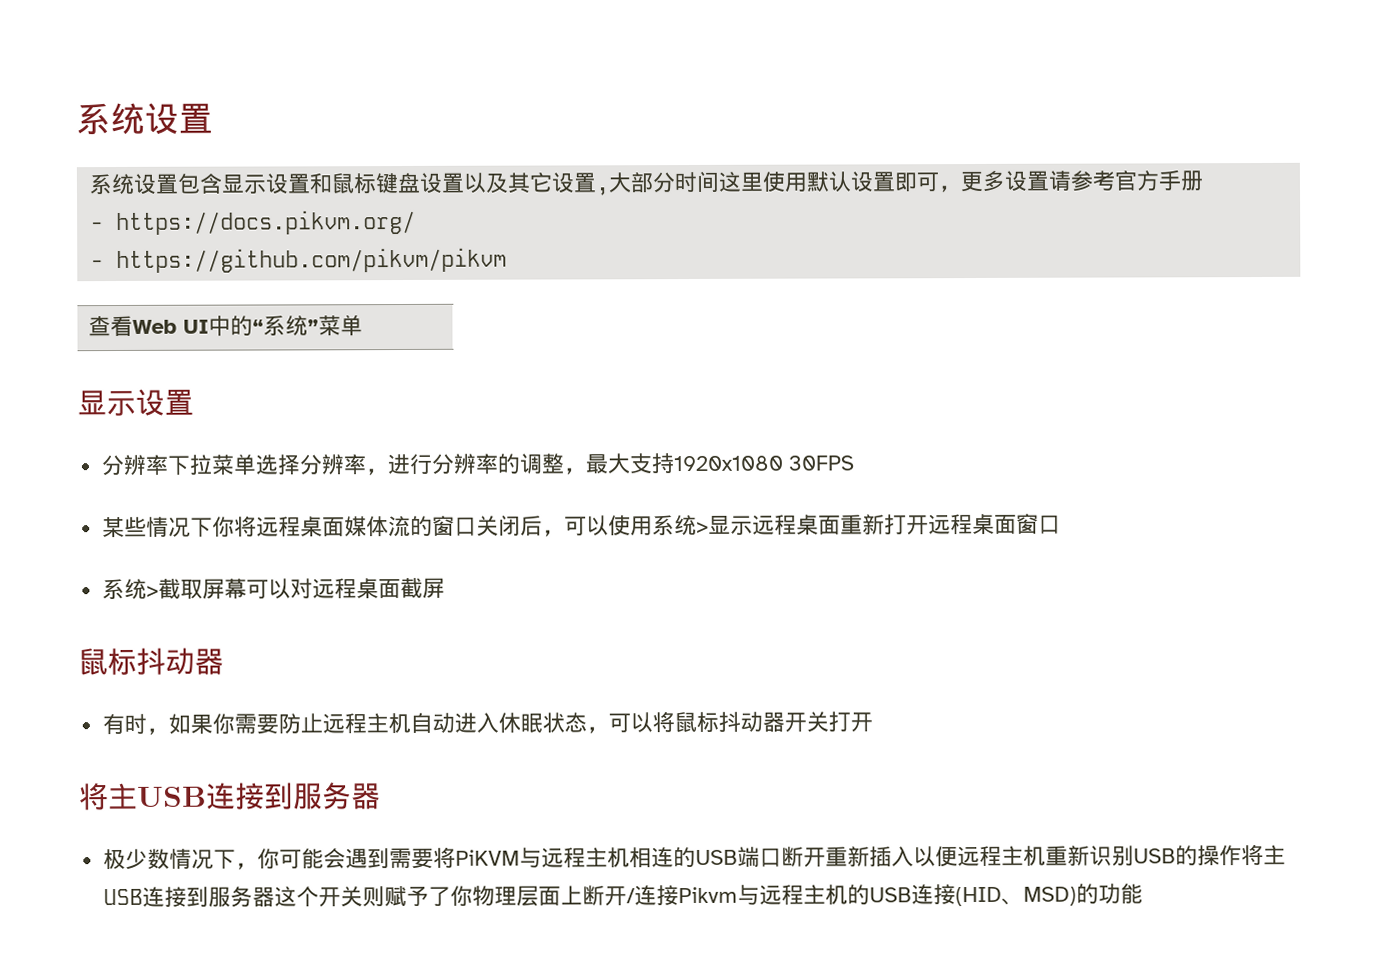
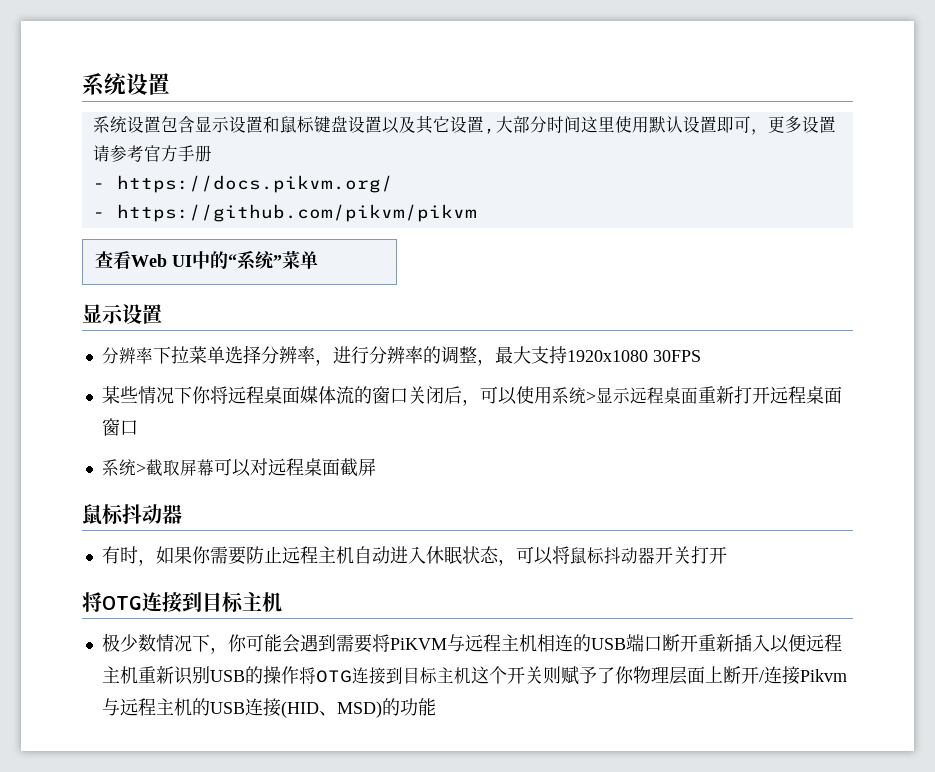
  有时，如果你需要防止远程主机自动进入休眠状态，可以将鼠标抖动器开关打开
- 将主USB连接到服务器
+ 将OTG连接到目标主机
- 极少数情况下，你可能会遇到需要将PiKVM与远程主机相连的USB端口断开重新插入以便远程主机重新识别USB的操作将主USB连接到服务器这个开关则赋予了你物理层面上断开/连接Pikvm与远程主机的USB连接(HID、MSD)的功能
+ 极少数情况下，你可能会遇到需要将PiKVM与远程主机相连的USB端口断开重新插入以便远程主机重新识别USB的操作将OTG连接到目标主机这个开关则赋予了你物理层面上断开/连接Pikvm与远程主机的USB连接(HID、MSD)的功能

